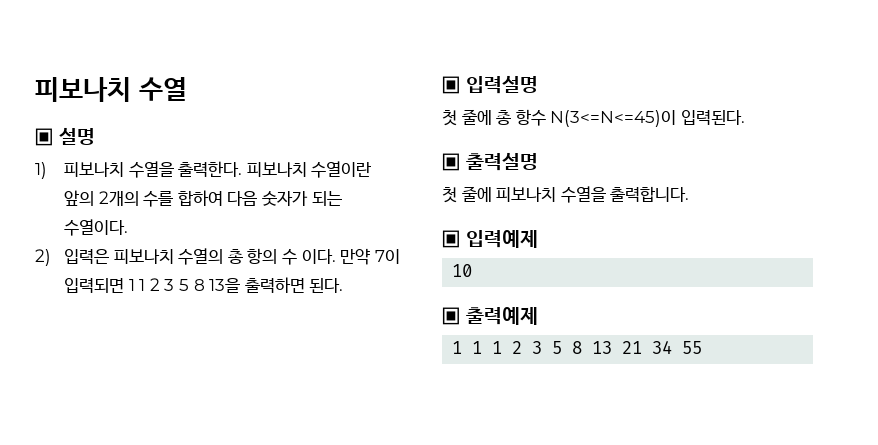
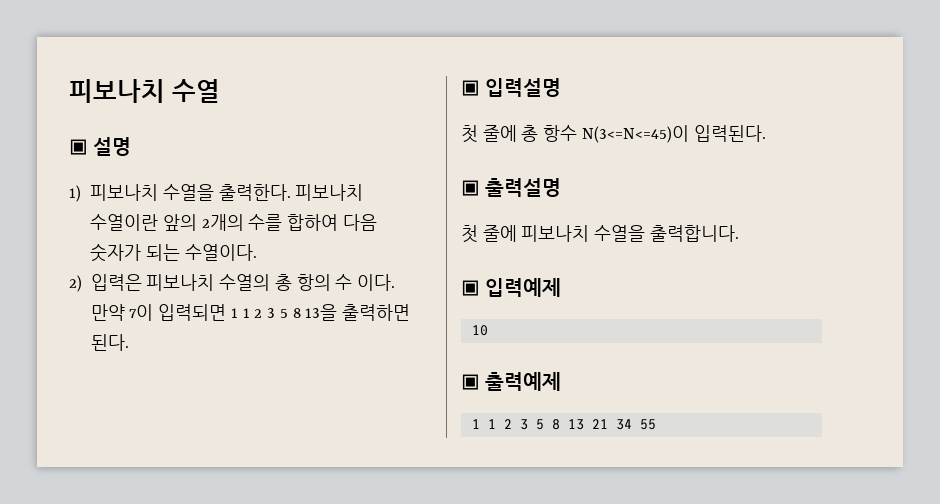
- 1 1 1 2 3 5 8 13 21 34 55
+ 1 1 2 3 5 8 13 21 34 55

